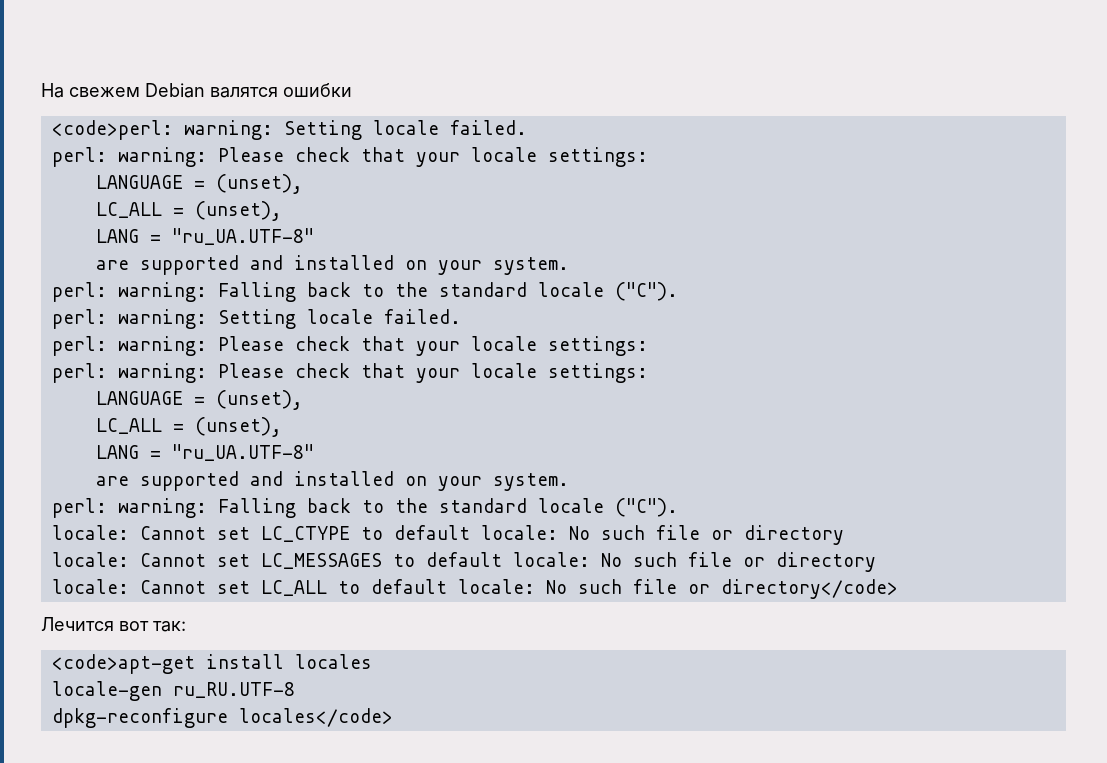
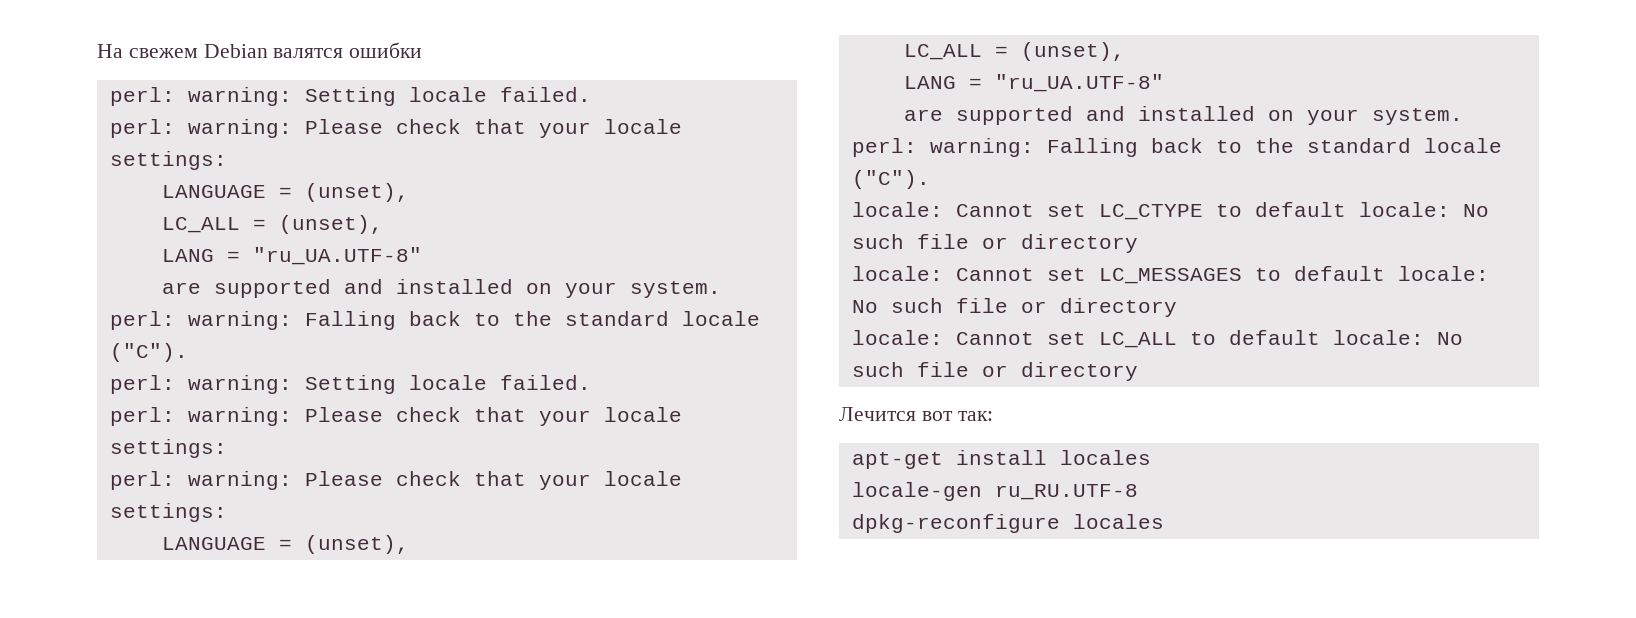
  На свежем Debian валятся ошибки
- <code>perl: warning: Setting locale failed.
+ perl: warning: Setting locale failed.
- locale: Cannot set LC_ALL to default locale: No such file or directory</code>
+ locale: Cannot set LC_ALL to default locale: No such file or directory
- <code>apt-get install locales
+ apt-get install locales
- dpkg-reconfigure locales</code>
+ dpkg-reconfigure locales

